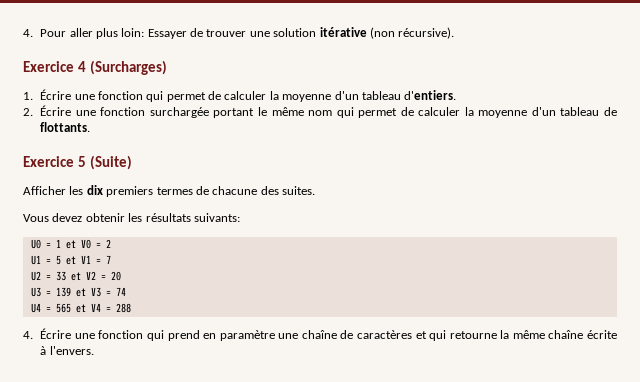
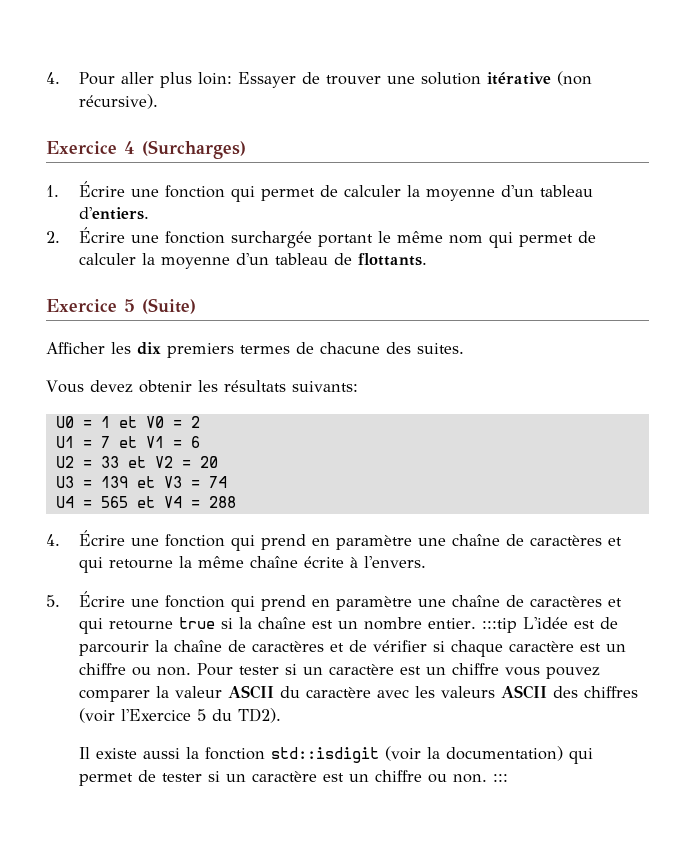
- U1 = 5 et V1 = 7
+ U1 = 7 et V1 = 6
+ 5. Écrire une fonction qui prend en paramètre une chaîne de caractères et qui retourne true si la chaîne est un nombre entier. :::tip L'idée est de parcourir la chaîne de caractères et de vérifier si chaque caractère est un chiffre ou non. Pour tester si un caractère est un chiffre vous pouvez comparer la valeur ASCII du caractère avec les valeurs ASCII des chiffres (voir l'Exercice 5 du TD2).
+ Il existe aussi la fonction std::isdigit (voir la documentation) qui permet de tester si un caractère est un chiffre ou non. :::

